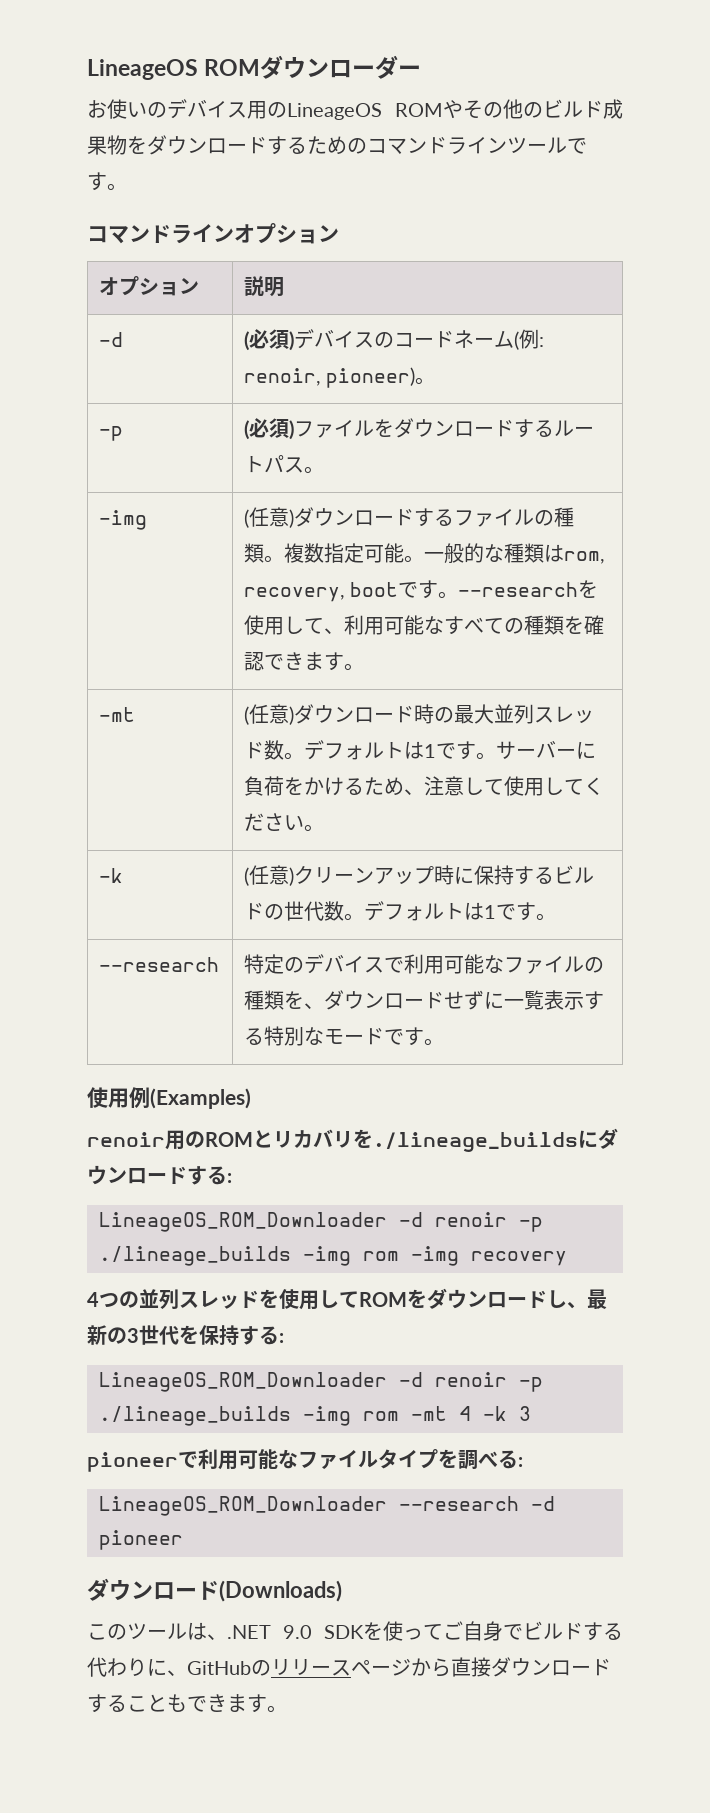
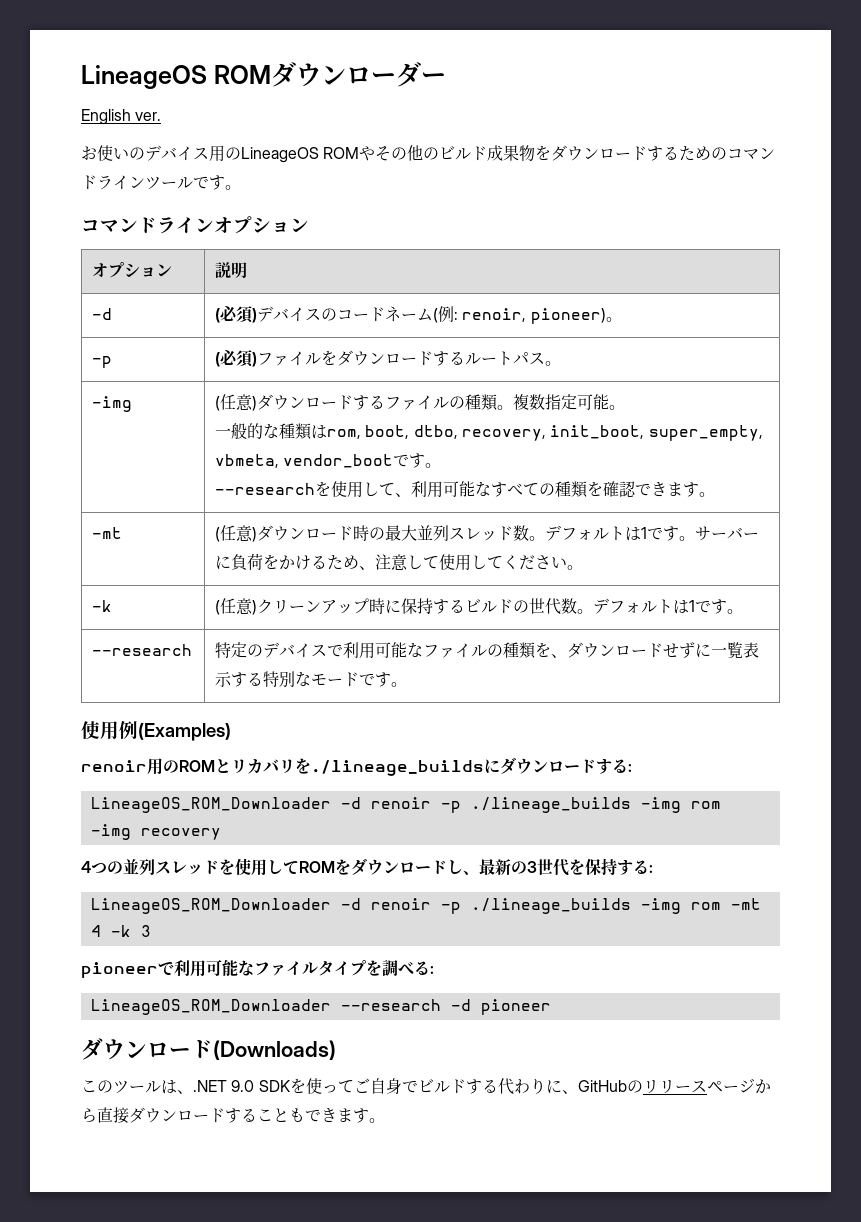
+ English ver.
- 複数指定可能。一般的な種類はrom, recovery, bootです。--researchを使用して、利用可能なすべての種類を確認できます。
+ 複数指定可能。
+ 一般的な種類はrom, boot, dtbo, recovery, init_boot, super_empty, vbmeta, vendor_bootです。
+ --researchを使用して、利用可能なすべての種類を確認できます。

